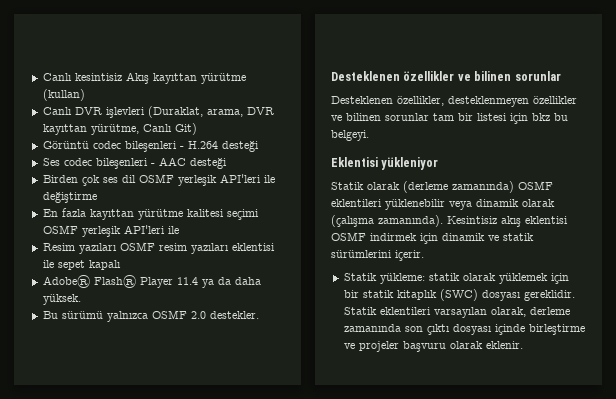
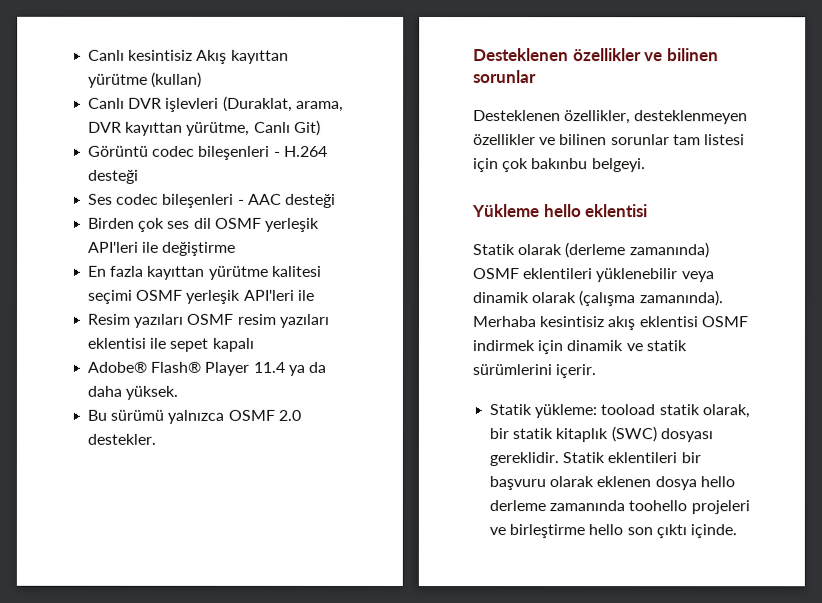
- Desteklenen özellikler, desteklenmeyen özellikler ve bilinen sorunlar tam bir listesi için bkz bu belgeyi.
+ Desteklenen özellikler, desteklenmeyen özellikler ve bilinen sorunlar tam listesi için çok bakınbu belgeyi.
- Eklentisi yükleniyor
+ Yükleme hello eklentisi
- Kesintisiz akış eklentisi OSMF indirmek için dinamik ve statik sürümlerini içerir.
+ Merhaba kesintisiz akış eklentisi OSMF indirmek için dinamik ve statik sürümlerini içerir.
- Statik yükleme: statik olarak yüklemek için bir statik kitaplık (SWC) dosyası gereklidir.
+ Statik yükleme: tooload statik olarak, bir statik kitaplık (SWC) dosyası gereklidir.
- Statik eklentileri varsayılan olarak, derleme zamanında son çıktı dosyası içinde birleştirme ve projeler başvuru olarak eklenir.
+ Statik eklentileri bir başvuru olarak eklenen dosya hello derleme zamanında toohello projeleri ve birleştirme hello son çıktı içinde.

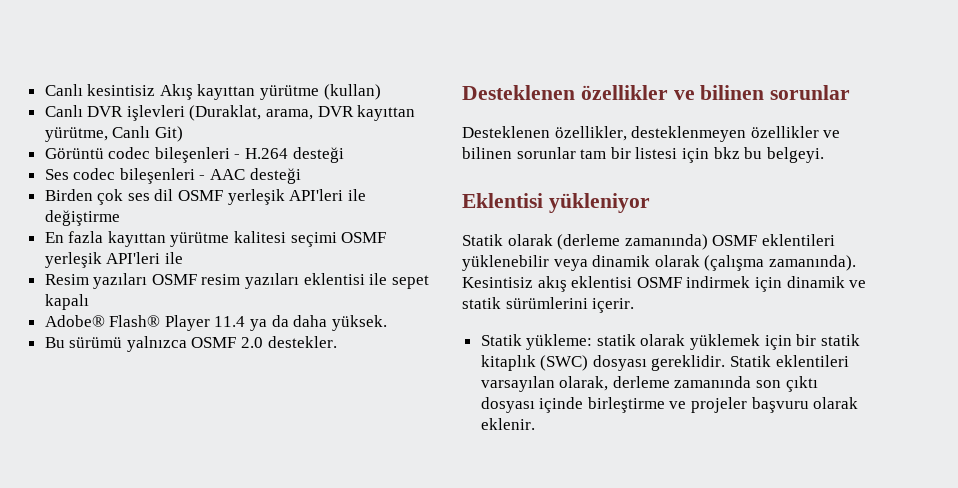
- Desteklenen özellikler, desteklenmeyen özellikler ve bilinen sorunlar tam listesi için çok bakınbu belgeyi.
+ Desteklenen özellikler, desteklenmeyen özellikler ve bilinen sorunlar tam bir listesi için bkz bu belgeyi.
- Yükleme hello eklentisi
+ Eklentisi yükleniyor
- Merhaba kesintisiz akış eklentisi OSMF indirmek için dinamik ve statik sürümlerini içerir.
+ Kesintisiz akış eklentisi OSMF indirmek için dinamik ve statik sürümlerini içerir.
- Statik yükleme: tooload statik olarak, bir statik kitaplık (SWC) dosyası gereklidir.
+ Statik yükleme: statik olarak yüklemek için bir statik kitaplık (SWC) dosyası gereklidir.
- Statik eklentileri bir başvuru olarak eklenen dosya hello derleme zamanında toohello projeleri ve birleştirme hello son çıktı içinde.
+ Statik eklentileri varsayılan olarak, derleme zamanında son çıktı dosyası içinde birleştirme ve projeler başvuru olarak eklenir.

